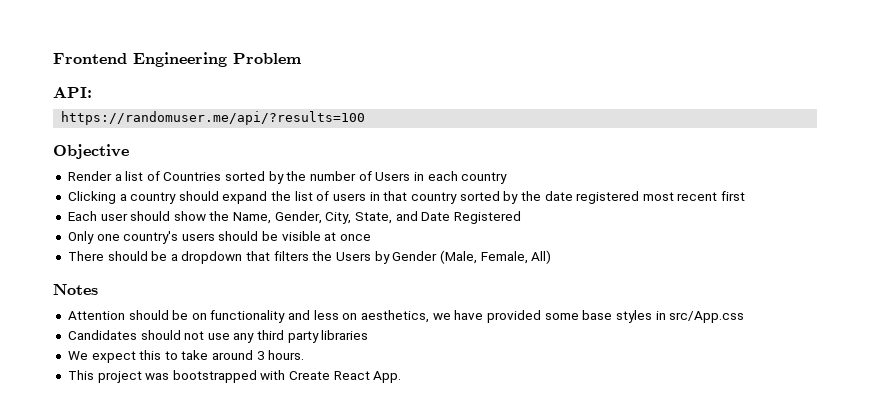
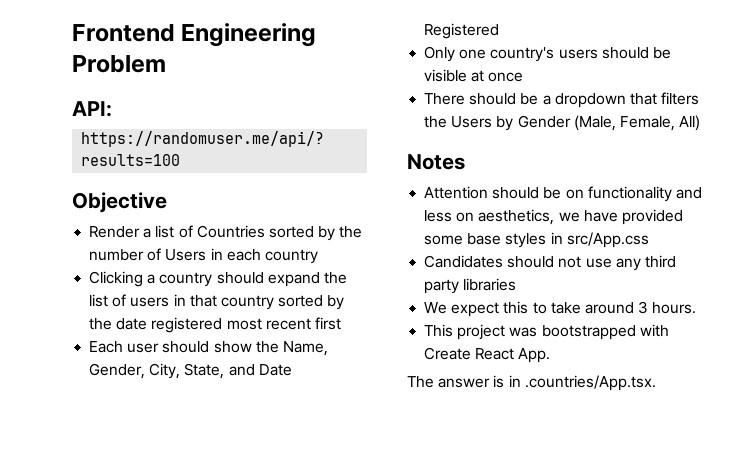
+ The answer is in .countries/App.tsx.

